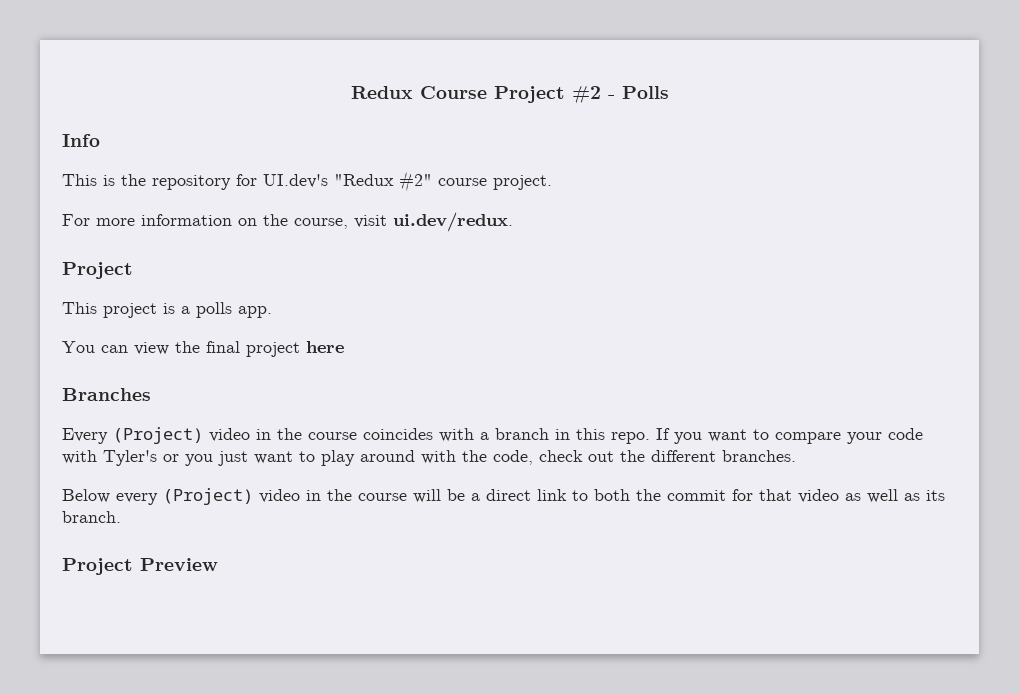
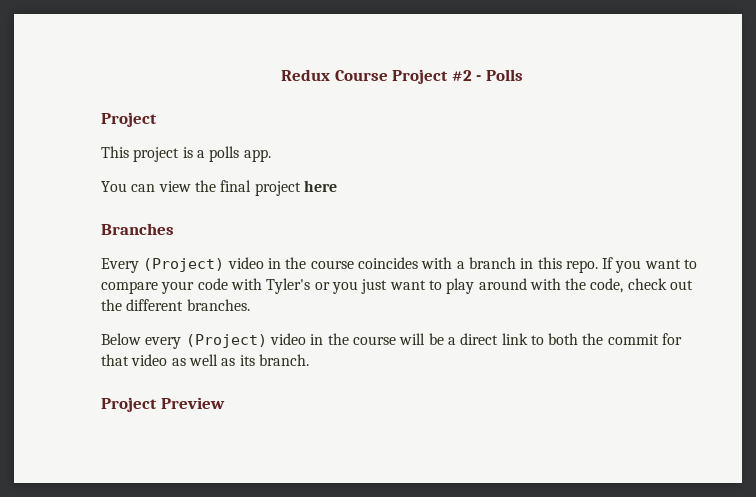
- Info
- This is the repository for UI.dev's "Redux #2" course project.
- For more information on the course, visit ui.dev/redux.

